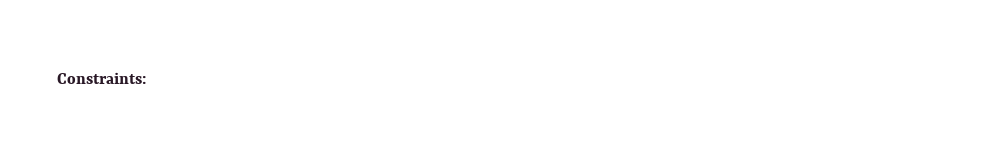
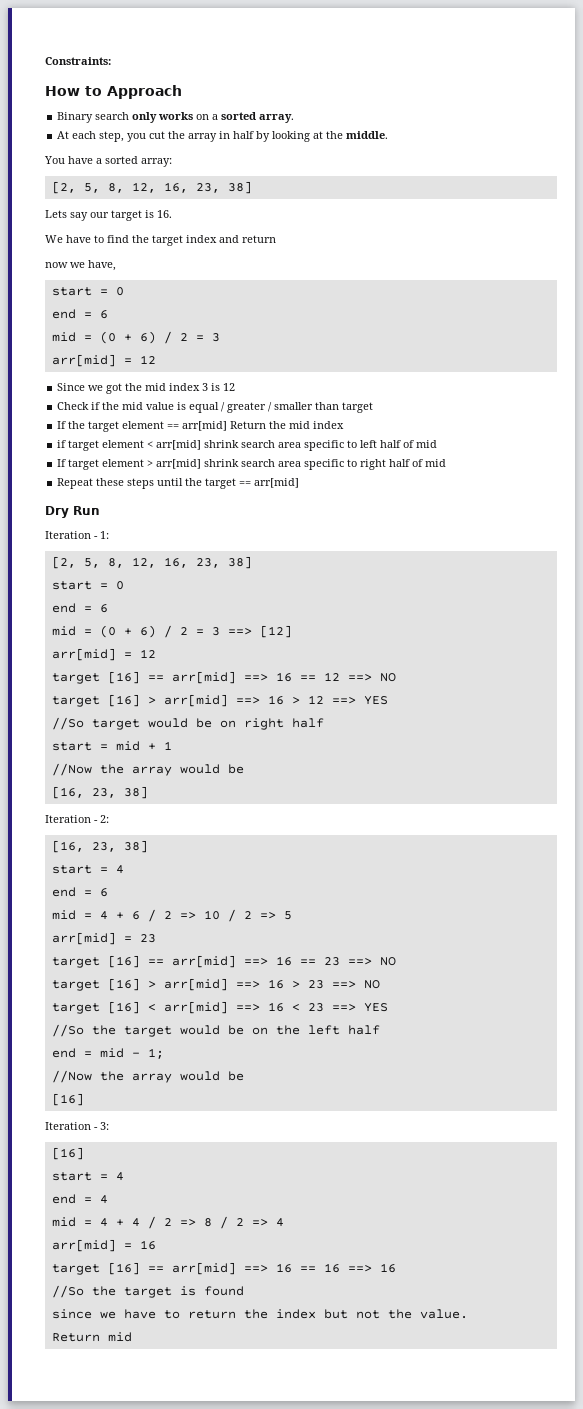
+ How to Approach
+ Binary search only works on a sorted array.
+ At each step, you cut the array in half by looking at the middle.
+ You have a sorted array:
+ [2, 5, 8, 12, 16, 23, 38]
+ Lets say our target is 16.
+ We have to find the target index and return
+ now we have,
+ start = 0
+ end = 6
+ mid = (0 + 6) / 2 = 3
+ arr[mid] = 12
+ Since we got the mid index 3 is 12
+ Check if the mid value is equal / greater / smaller than target
+ If the target element == arr[mid] Return the mid index
+ if target element < arr[mid] shrink search area specific to left half of mid
+ If target element > arr[mid] shrink search area specific to right half of mid
+ Repeat these steps until the target == arr[mid]
+ Dry Run
+ Iteration - 1:
+ [2, 5, 8, 12, 16, 23, 38]
+ start = 0
+ end = 6
+ mid = (0 + 6) / 2 = 3 ==> [12]
+ arr[mid] = 12
+ target [16] == arr[mid] ==> 16 == 12 ==> NO
+ target [16] > arr[mid] ==> 16 > 12 ==> YES
+ //So target would be on right half
+ start = mid + 1
+ //Now the array would be
+ [16, 23, 38]
+ Iteration - 2:
+ [16, 23, 38]
+ start = 4
+ end = 6
+ mid = 4 + 6 / 2 => 10 / 2 => 5
+ arr[mid] = 23
+ target [16] == arr[mid] ==> 16 == 23 ==> NO
+ target [16] > arr[mid] ==> 16 > 23 ==> NO
+ target [16] < arr[mid] ==> 16 < 23 ==> YES
+ //So the target would be on the left half
+ end = mid - 1;
+ //Now the array would be
+ [16]
+ Iteration - 3:
+ [16]
+ start = 4
+ end = 4
+ mid = 4 + 4 / 2 => 8 / 2 => 4
+ arr[mid] = 16
+ target [16] == arr[mid] ==> 16 == 16 ==> 16
+ //So the target is found
+ since we have to return the index but not the value.
+ Return mid

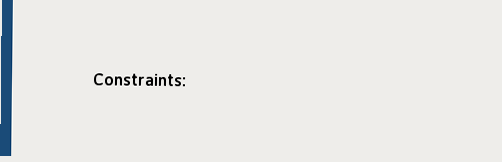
- How to Approach
- Binary search only works on a sorted array.
- At each step, you cut the array in half by looking at the middle.
- You have a sorted array:
- [2, 5, 8, 12, 16, 23, 38]
- Lets say our target is 16.
- We have to find the target index and return
- now we have,
- start = 0
- end = 6
- mid = (0 + 6) / 2 = 3
- arr[mid] = 12
- Since we got the mid index 3 is 12
- Check if the mid value is equal / greater / smaller than target
- If the target element == arr[mid] Return the mid index
- if target element < arr[mid] shrink search area specific to left half of mid
- If target element > arr[mid] shrink search area specific to right half of mid
- Repeat these steps until the target == arr[mid]
- Dry Run
- Iteration - 1:
- [2, 5, 8, 12, 16, 23, 38]
- start = 0
- end = 6
- mid = (0 + 6) / 2 = 3 ==> [12]
- arr[mid] = 12
- target [16] == arr[mid] ==> 16 == 12 ==> NO
- target [16] > arr[mid] ==> 16 > 12 ==> YES
- //So target would be on right half
- start = mid + 1
- //Now the array would be
- [16, 23, 38]
- Iteration - 2:
- [16, 23, 38]
- start = 4
- end = 6
- mid = 4 + 6 / 2 => 10 / 2 => 5
- arr[mid] = 23
- target [16] == arr[mid] ==> 16 == 23 ==> NO
- target [16] > arr[mid] ==> 16 > 23 ==> NO
- target [16] < arr[mid] ==> 16 < 23 ==> YES
- //So the target would be on the left half
- end = mid - 1;
- //Now the array would be
- [16]
- Iteration - 3:
- [16]
- start = 4
- end = 4
- mid = 4 + 4 / 2 => 8 / 2 => 4
- arr[mid] = 16
- target [16] == arr[mid] ==> 16 == 16 ==> 16
- //So the target is found
- since we have to return the index but not the value.
- Return mid

